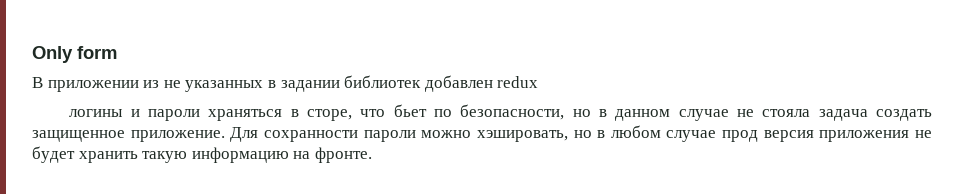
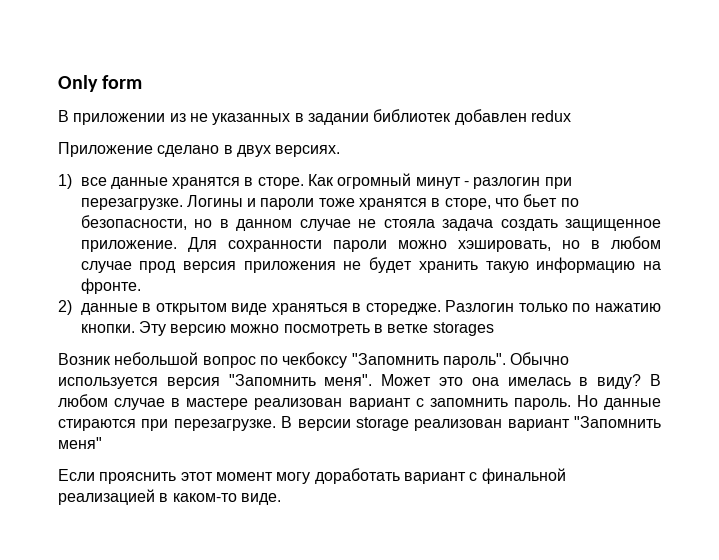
- логины и пароли храняться в сторе, что бьет по безопасности, но в данном случае не стояла задача создать защищенное приложение.
+ Приложение сделано в двух версиях.
+ 1) все данные хранятся в сторе. Как огромный минут - разлогин при перезагрузке. Логины и пароли тоже хранятся в сторе, что бьет по безопасности, но в данном случае не стояла задача создать защищенное приложение.
+ 2) данные в открытом виде храняться в сторедже. Разлогин только по нажатию кнопки. Эту версию можно посмотреть в ветке storages
+ Возник небольшой вопрос по чекбоксу "Запомнить пароль". Обычно используется версия "Запомнить меня". Может это она имелась в виду? В любом случае в мастере реализован вариант с запомнить пароль. Но данные стираются при перезагрузке. В версии storage реализован вариант "Запомнить меня"
+ Если прояснить этот момент могу доработать вариант с финальной реализацией в каком-то виде.

